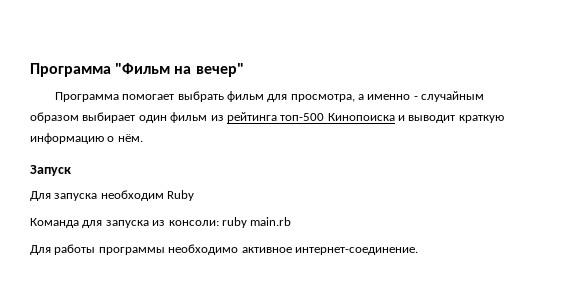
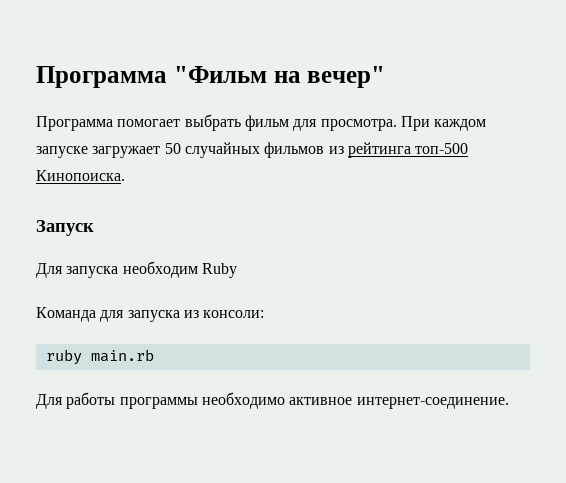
- Программа помогает выбрать фильм для просмотра, а именно - случайным образом выбирает один фильм из рейтинга топ-500 Кинопоиска и выводит краткую информацию о нём.
+ Программа помогает выбрать фильм для просмотра. При каждом запуске загружает 50 случайных фильмов из рейтинга топ-500 Кинопоиска.
- Команда для запуска из консоли: ruby main.rb
+ Команда для запуска из консоли:
+ ruby main.rb

